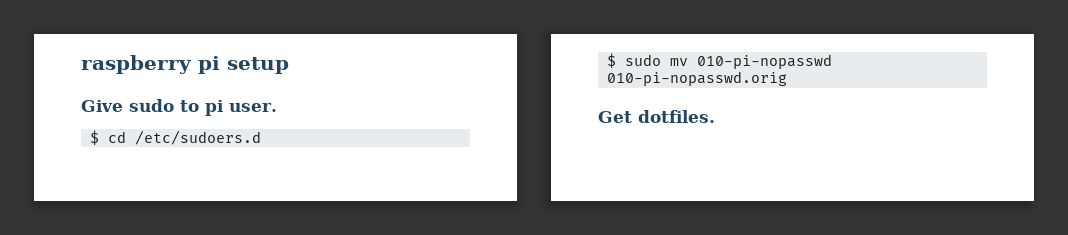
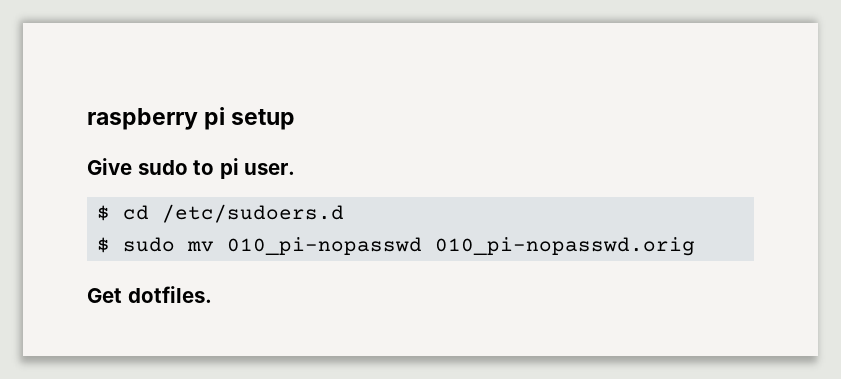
- $ sudo mv 010-pi-nopasswd 010-pi-nopasswd.orig
+ $ sudo mv 010_pi-nopasswd 010_pi-nopasswd.orig

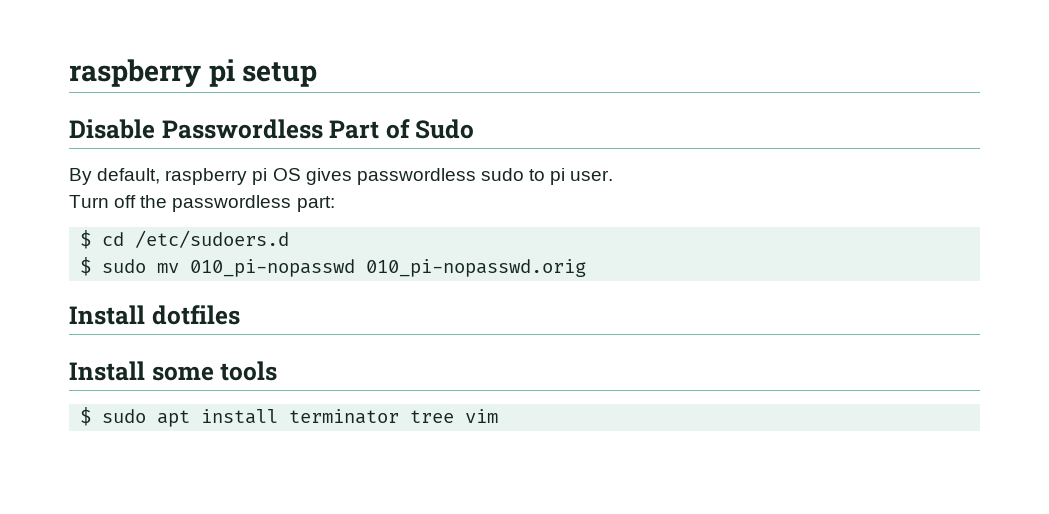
- Give sudo to pi user.
+ Disable Passwordless Part of Sudo
+ By default, raspberry pi OS gives passwordless sudo to pi user.
+ Turn off the passwordless part:
- Get dotfiles.
+ Install dotfiles
+ Install some tools
+ $ sudo apt install terminator tree vim

